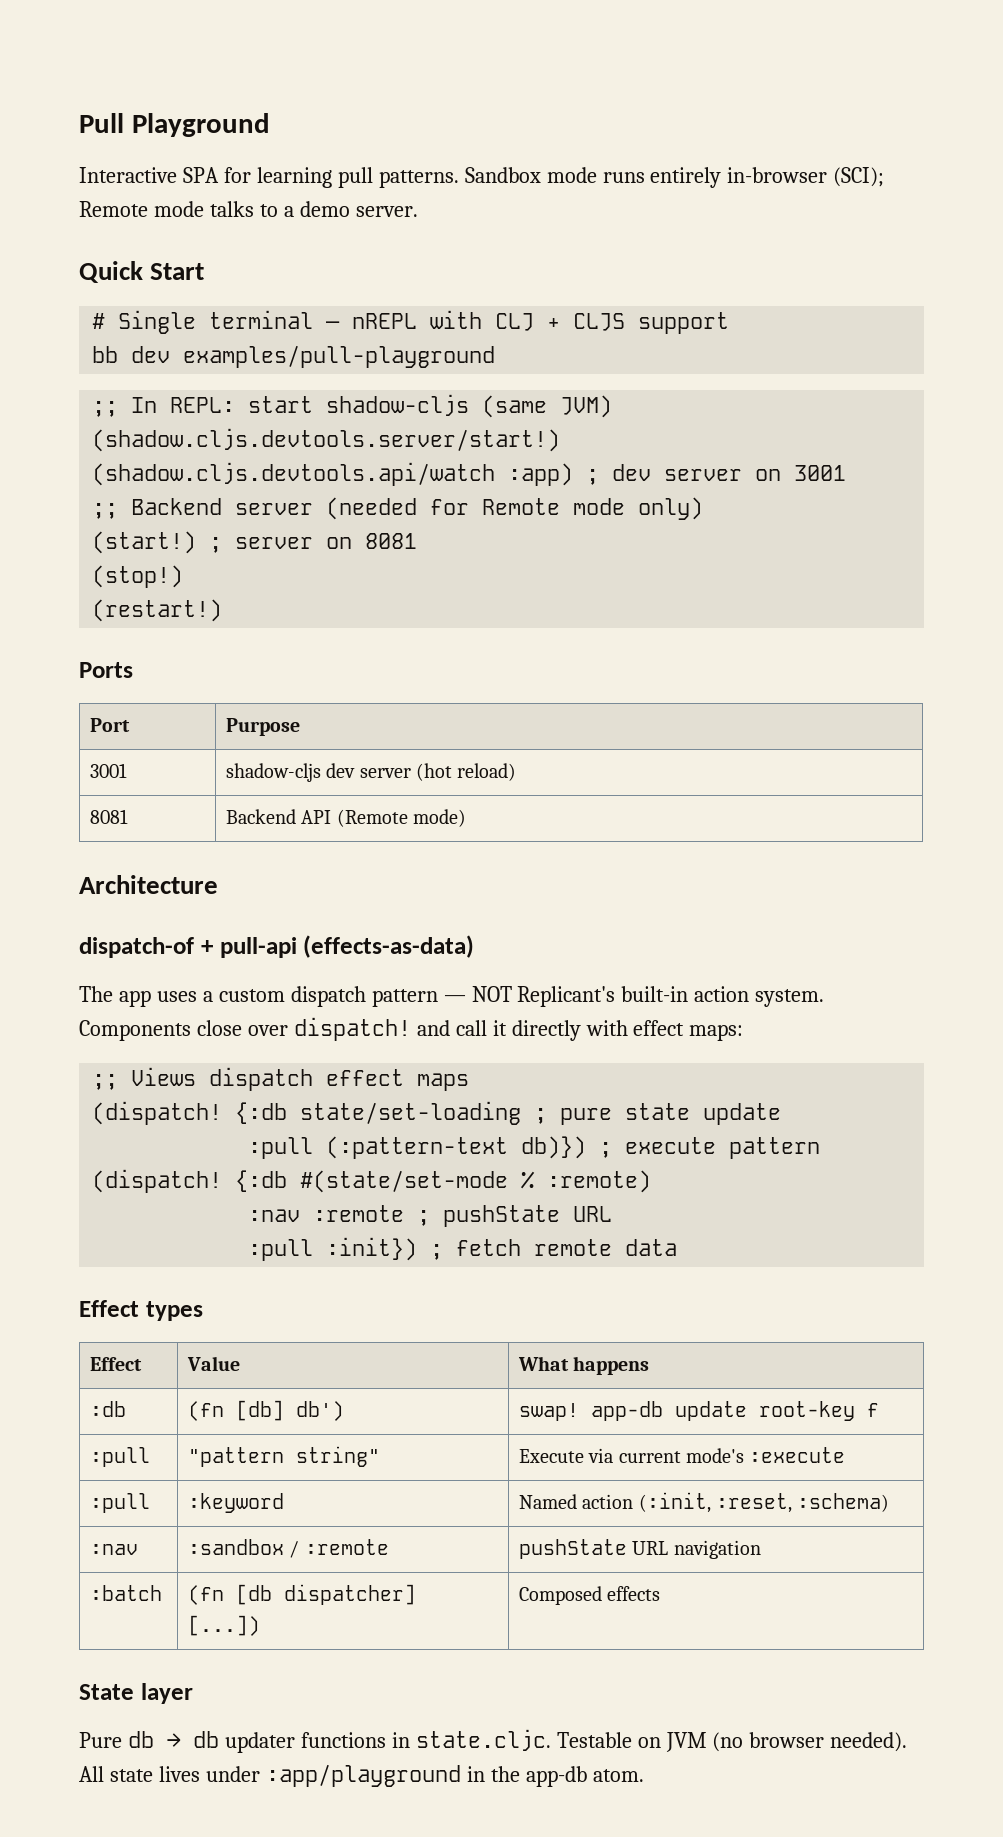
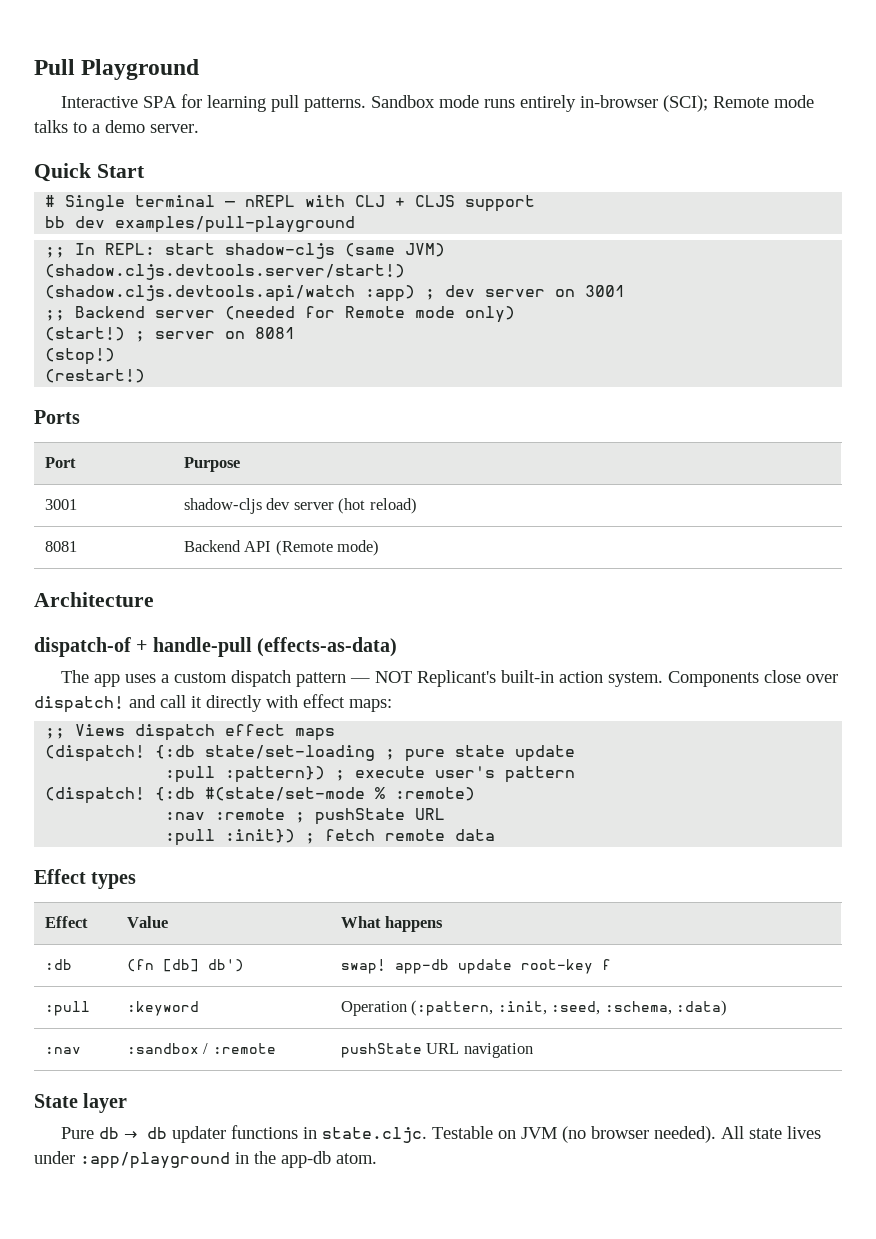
- dispatch-of + pull-api (effects-as-data)
+ dispatch-of + handle-pull (effects-as-data)
- :pull (:pattern-text db)}) ; execute pattern
+ :pull :pattern}) ; execute user's pattern
- :pull | "pattern string" | Execute via current mode's :execute
- :pull | :keyword | Named action (:init, :reset, :schema)
+ :pull | :keyword | Operation (:pattern, :init, :seed, :schema, :data)
- :batch | (fn [db dispatcher] [...]) | Composed effects

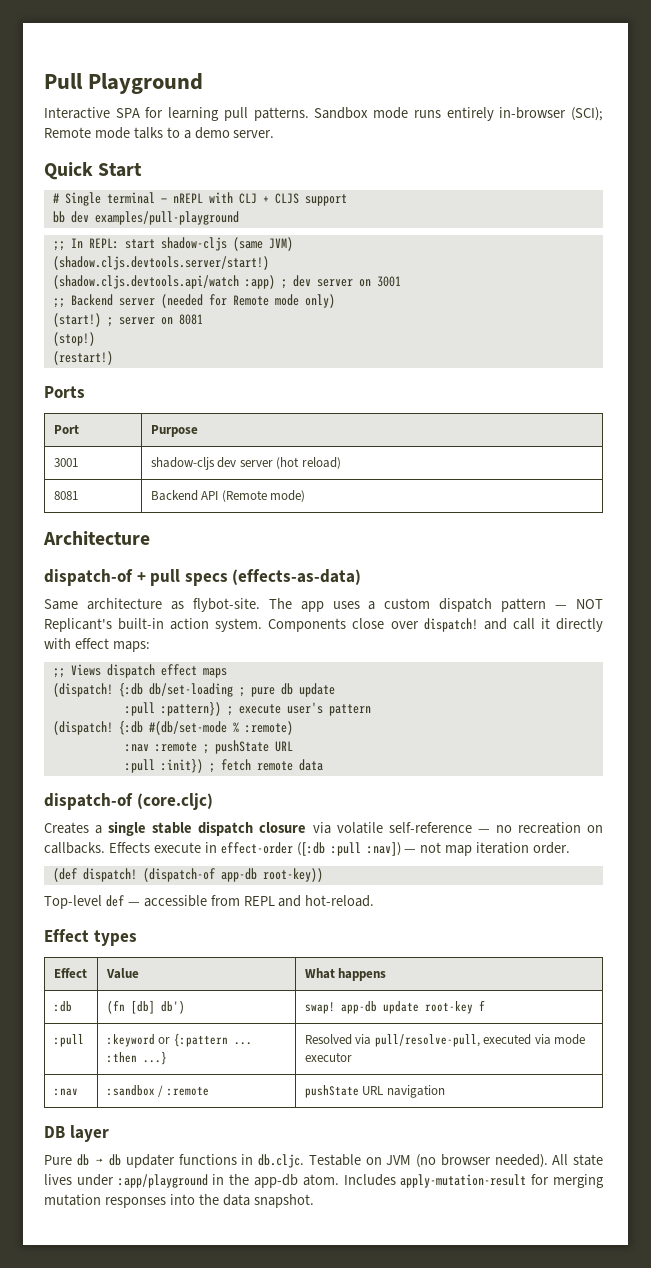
- dispatch-of + handle-pull (effects-as-data)
+ dispatch-of + pull specs (effects-as-data)
+ Same architecture as flybot-site.
- {:db state/set-loading ; pure state update
+ {:db db/set-loading ; pure db update
- {:db #(state/set-mode % :remote)
+ {:db #(db/set-mode % :remote)
+ dispatch-of (core.cljc)
+ Creates a single stable dispatch closure via volatile self-reference — no recreation on callbacks. Effects execute in effect-order ([:db :pull :nav]) — not map iteration order.
+ (def dispatch! (dispatch-of app-db root-key))
+ Top-level def — accessible from REPL and hot-reload.
- :pull | :keyword | Operation (:pattern, :init, :seed, :schema, :data)
+ :pull | :keyword or {:pattern ... :then ...} | Resolved via pull/resolve-pull, executed via mode executor
- State layer
+ DB layer
- Pure db → db updater functions in state.cljc. Testable on JVM (no browser needed).
+ Pure db → db updater functions in db.cljc. Testable on JVM (no browser needed).
+ Includes apply-mutation-result for merging mutation responses into the data snapshot.

